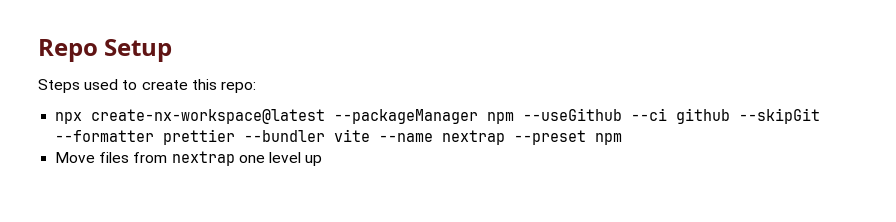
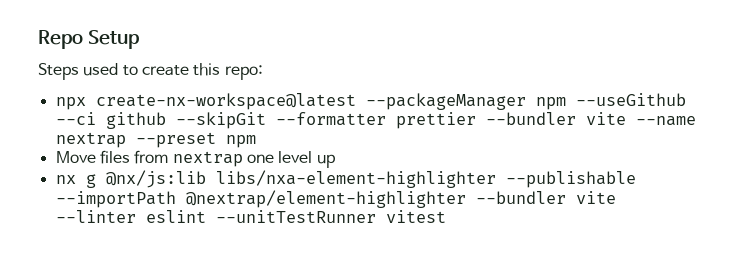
+ nx g @nx/js:lib libs/nxa-element-highlighter --publishable --importPath @nextrap/element-highlighter --bundler vite --linter eslint --unitTestRunner vitest

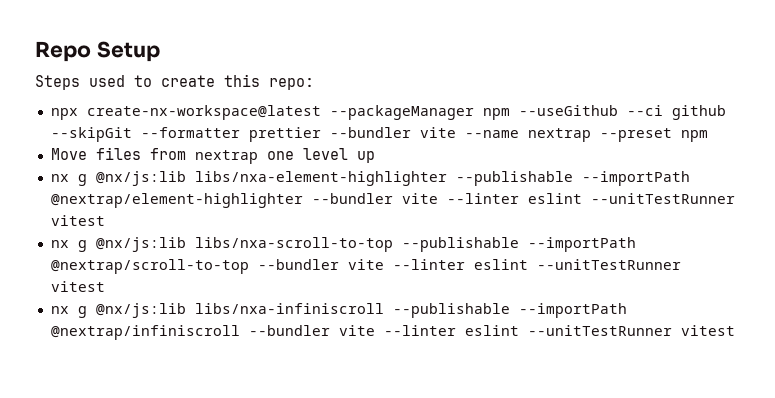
+ nx g @nx/js:lib libs/nxa-scroll-to-top --publishable --importPath @nextrap/scroll-to-top --bundler vite --linter eslint --unitTestRunner vitest
+ nx g @nx/js:lib libs/nxa-infiniscroll --publishable --importPath @nextrap/infiniscroll --bundler vite --linter eslint --unitTestRunner vitest

